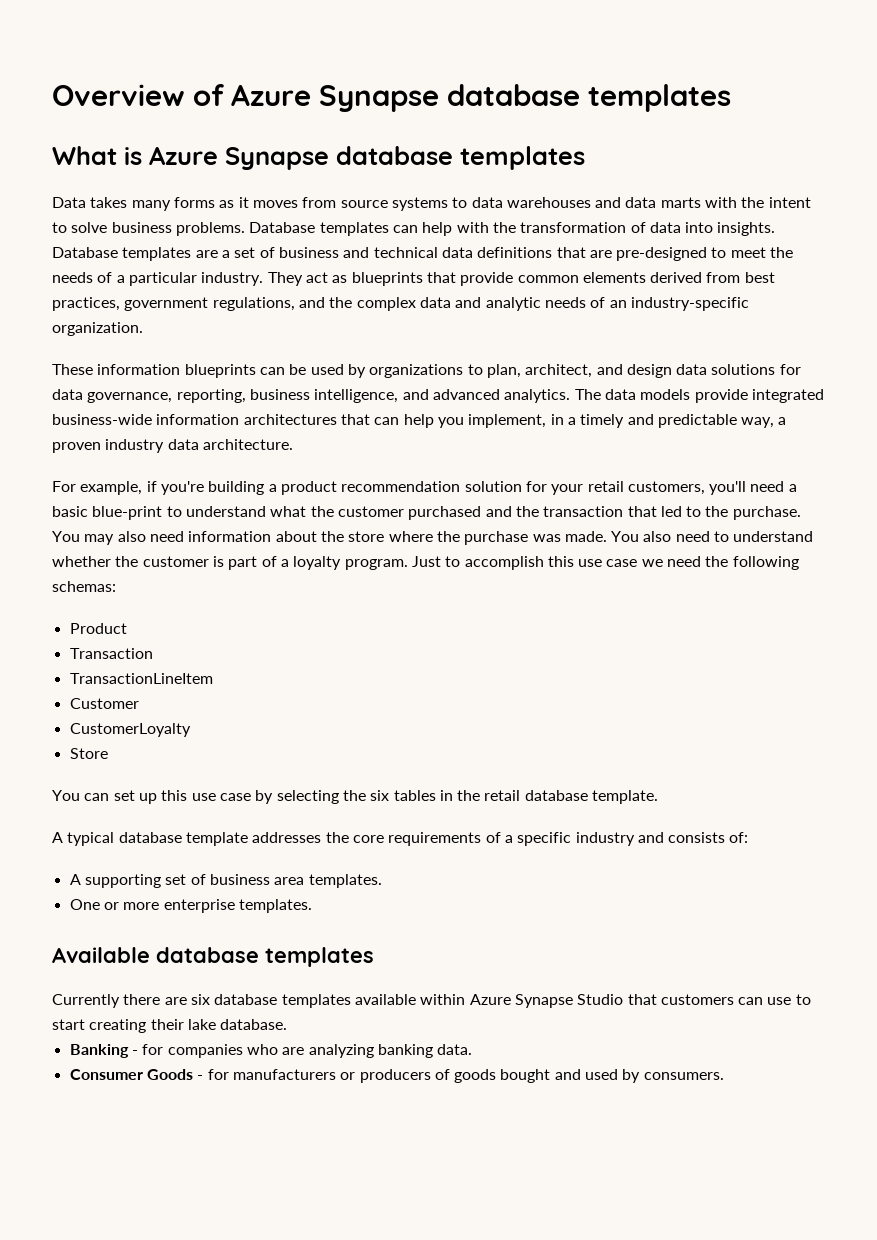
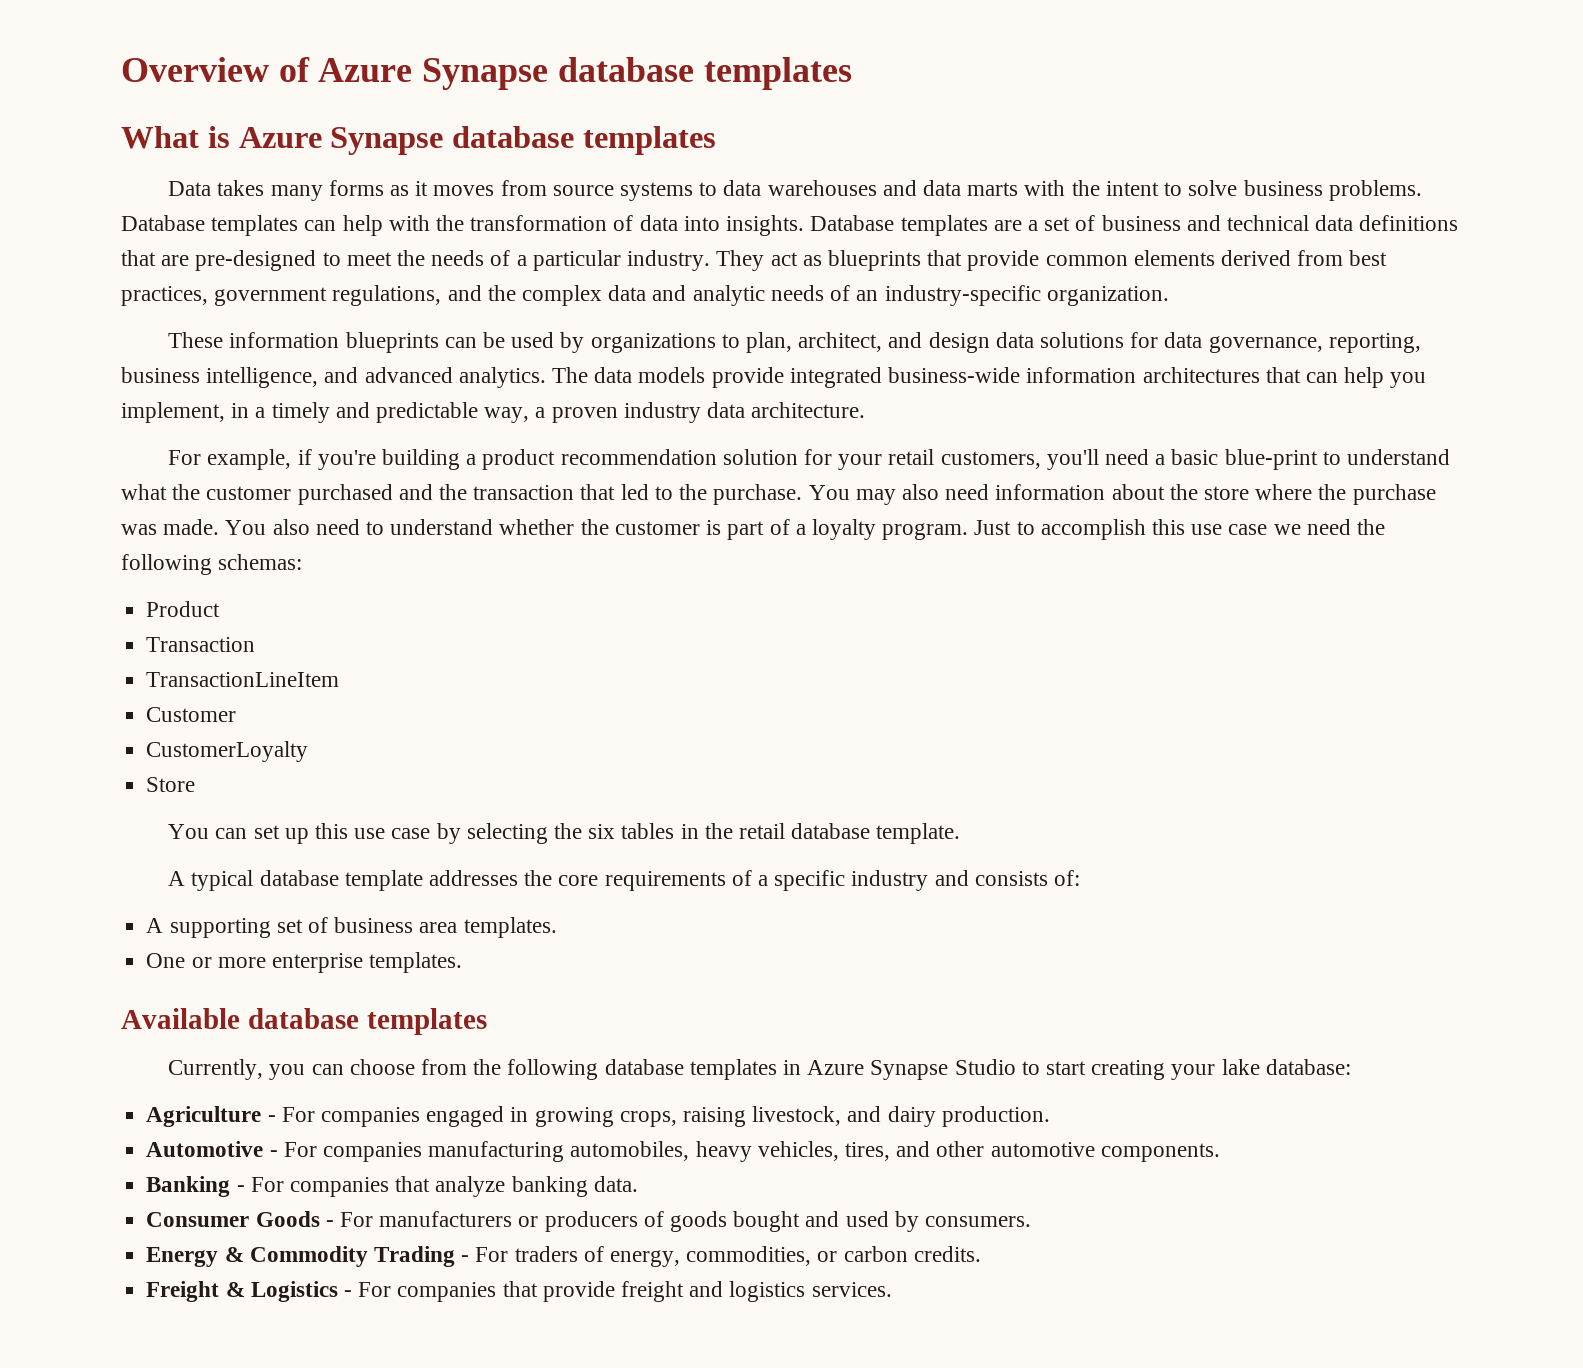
- Currently there are six database templates available within Azure Synapse Studio that customers can use to start creating their lake database.
- Banking - for companies who are analyzing banking data.
+ Currently, you can choose from the following database templates in Azure Synapse Studio to start creating your lake database:
+ Agriculture - For companies engaged in growing crops, raising livestock, and dairy production.
+ Automotive - For companies manufacturing automobiles, heavy vehicles, tires, and other automotive components.
+ Banking - For companies that analyze banking data.
- Consumer Goods - for manufacturers or producers of goods bought and used by consumers.
+ Consumer Goods - For manufacturers or producers of goods bought and used by consumers.
+ Energy & Commodity Trading - For traders of energy, commodities, or carbon credits.
+ Freight & Logistics - For companies that provide freight and logistics services.

